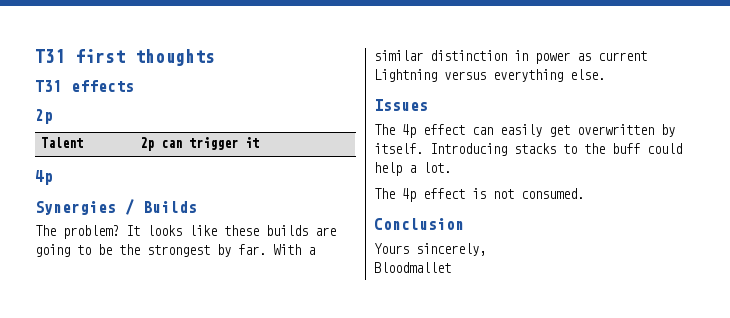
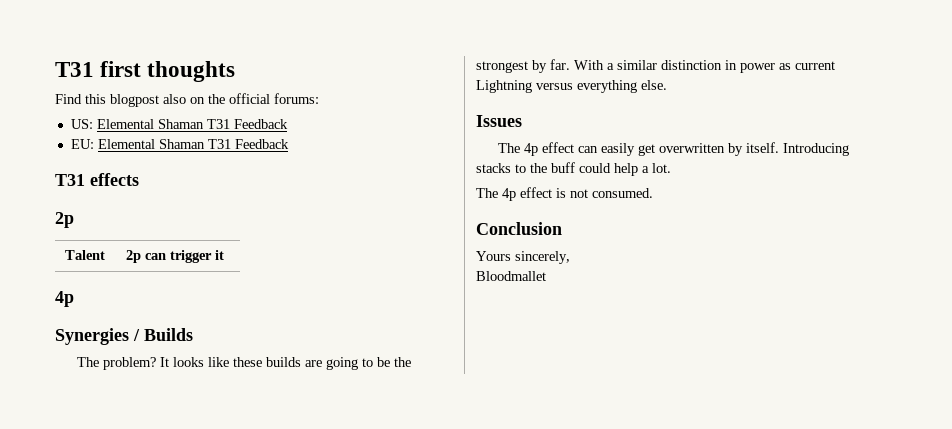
+ Find this blogpost also on the official forums:
+ US: Elemental Shaman T31 Feedback
+ EU: Elemental Shaman T31 Feedback

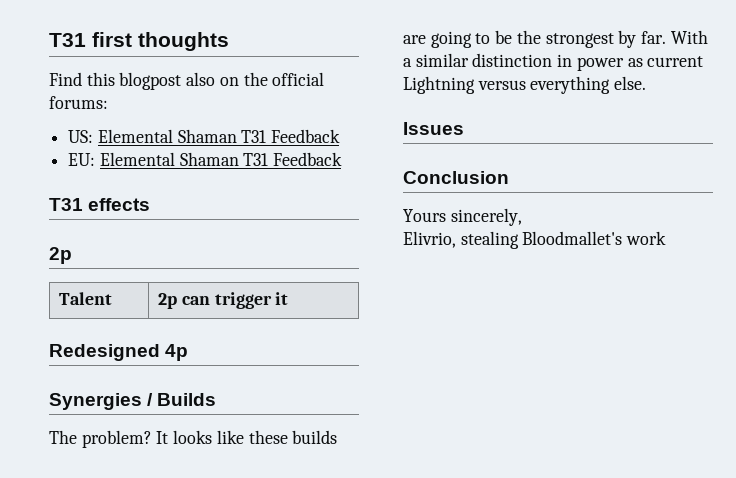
  Talent | 2p can trigger it
- 4p
+ Redesigned 4p
- The 4p effect can easily get overwritten by itself. Introducing stacks to the buff could help a lot.
- The 4p effect is not consumed.
- Bloodmallet
+ Elivrio, stealing Bloodmallet's work

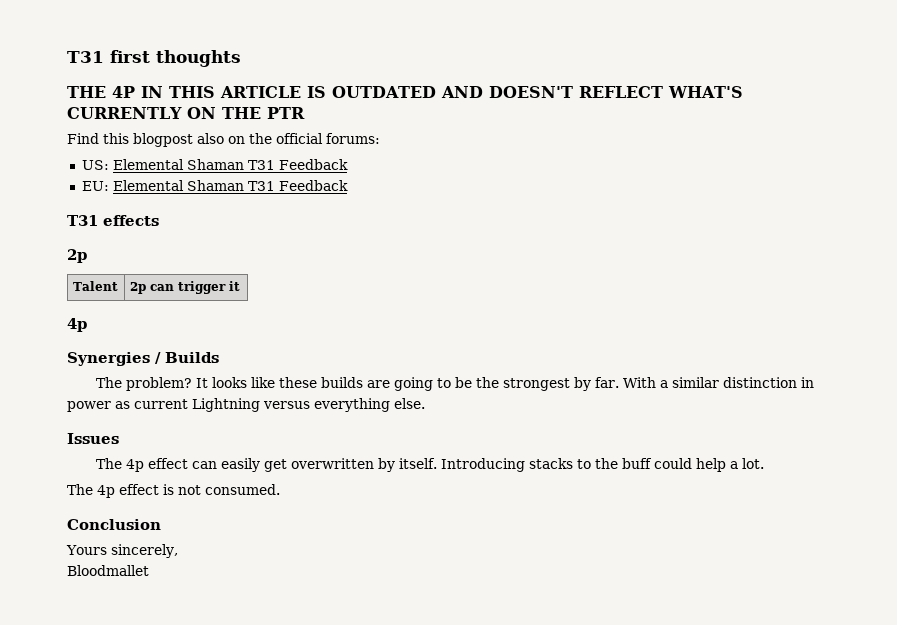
+ THE 4P IN THIS ARTICLE IS OUTDATED AND DOESN'T REFLECT WHAT'S CURRENTLY ON THE PTR
  Talent | 2p can trigger it
- Redesigned 4p
+ 4p
+ The 4p effect can easily get overwritten by itself. Introducing stacks to the buff could help a lot.
+ The 4p effect is not consumed.
- Elivrio, stealing Bloodmallet's work
+ Bloodmallet

